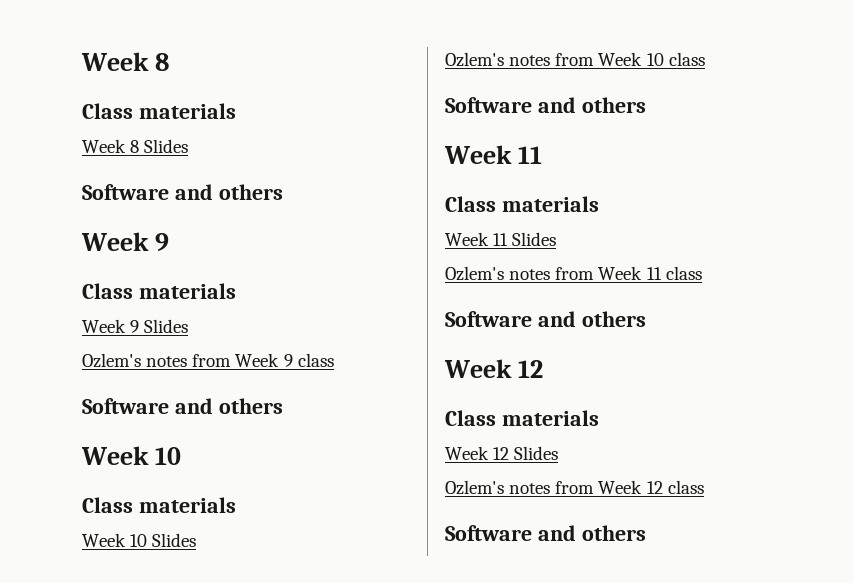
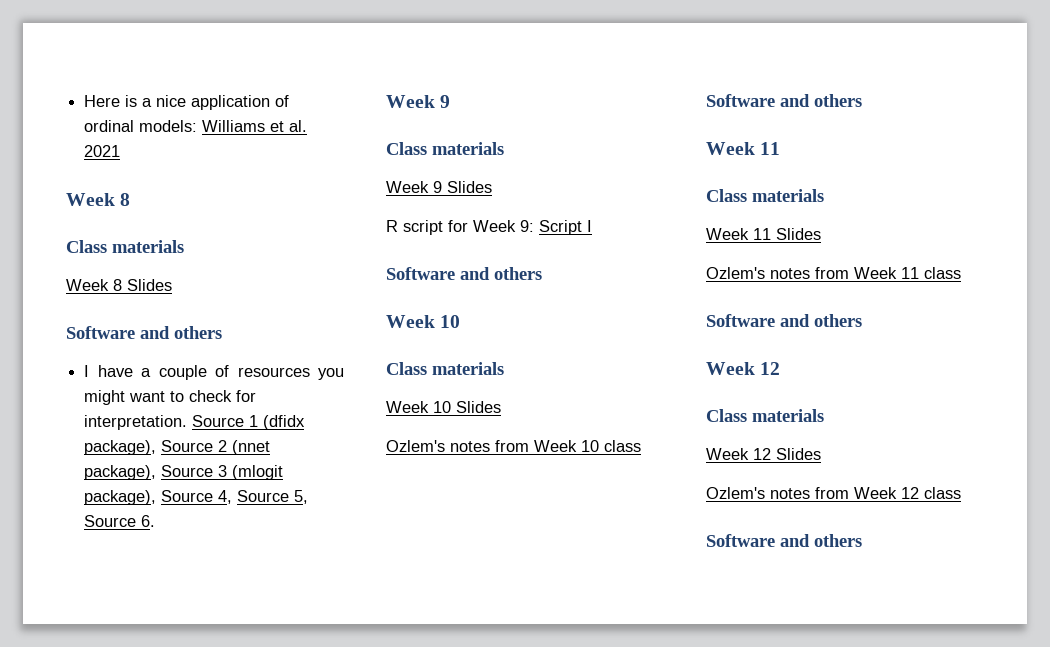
+ Here is a nice application of ordinal models: Williams et al. 2021
+ I have a couple of resources you might want to check for interpretation. Source 1 (dfidx package), Source 2 (nnet package), Source 3 (mlogit package), Source 4, Source 5, Source 6.
- Ozlem's notes from Week 9 class
+ R script for Week 9: Script I

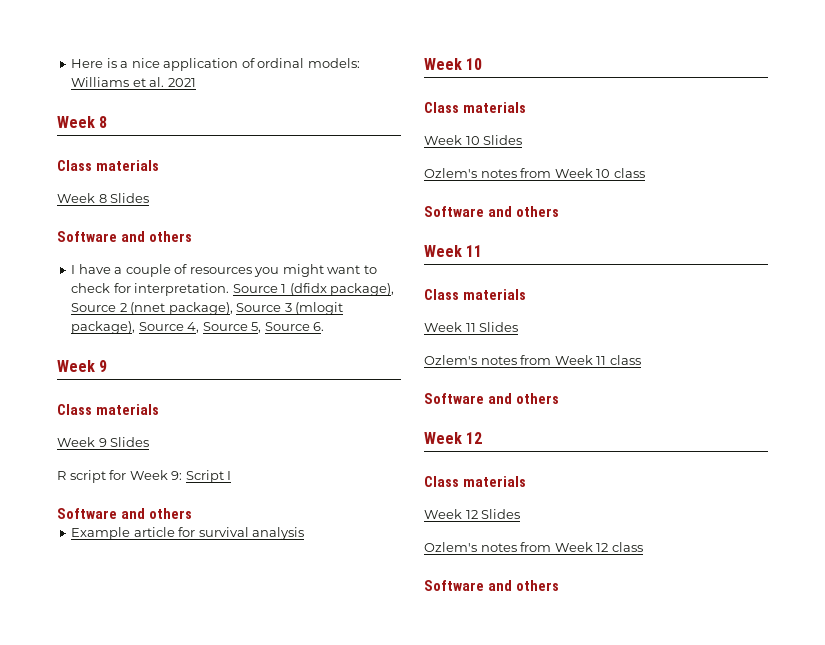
+ Example article for survival analysis

